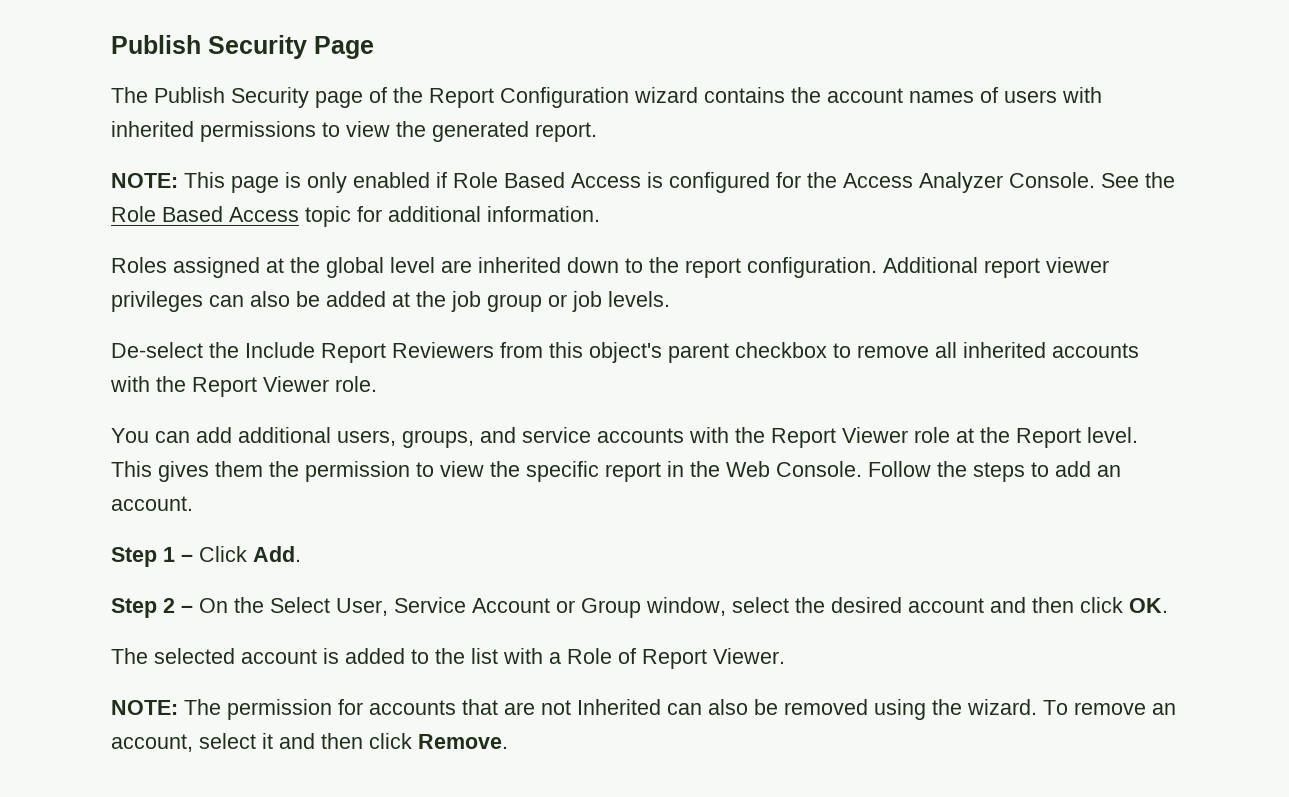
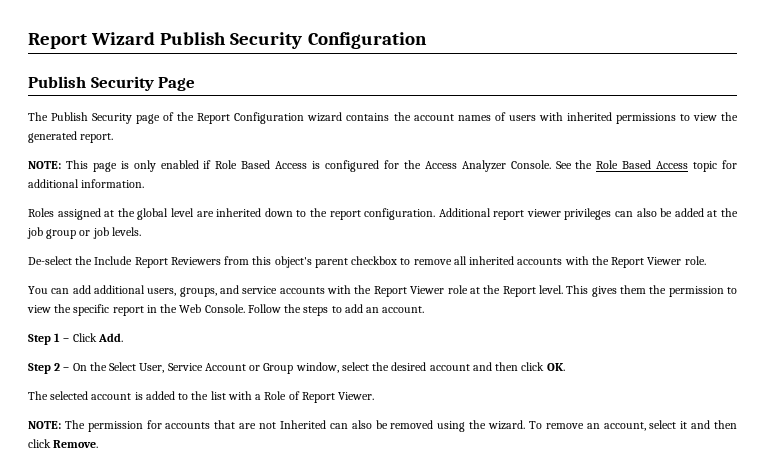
+ Report Wizard Publish Security Configuration

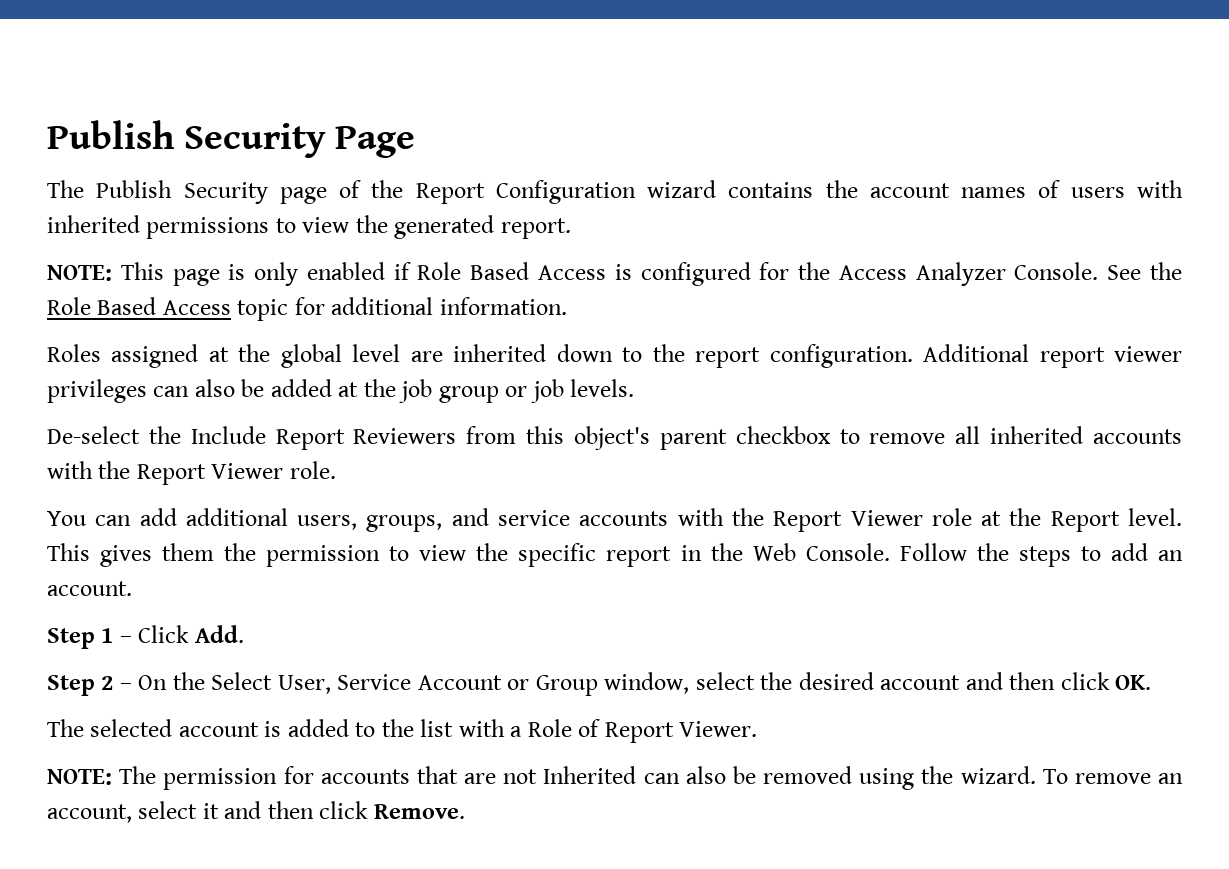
- Report Wizard Publish Security Configuration

